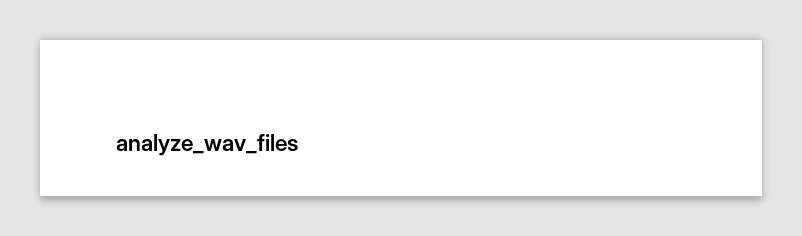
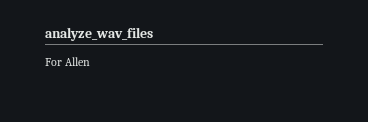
+ For Allen

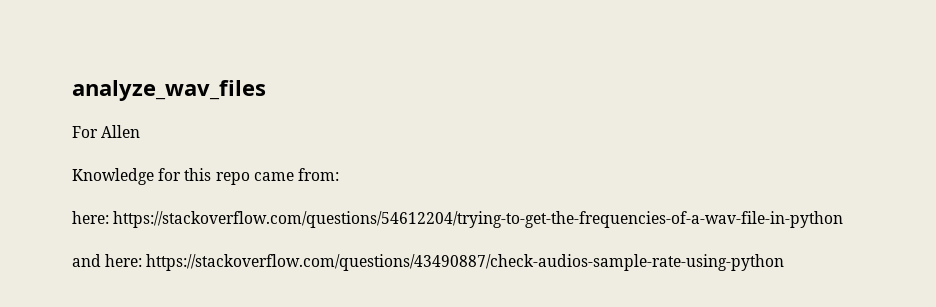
+ Knowledge for this repo came from:
+ here: https://stackoverflow.com/questions/54612204/trying-to-get-the-frequencies-of-a-wav-file-in-python
+ and here: https://stackoverflow.com/questions/43490887/check-audios-sample-rate-using-python

